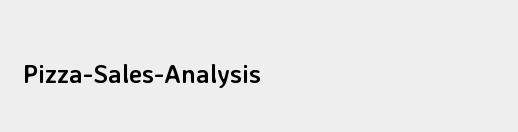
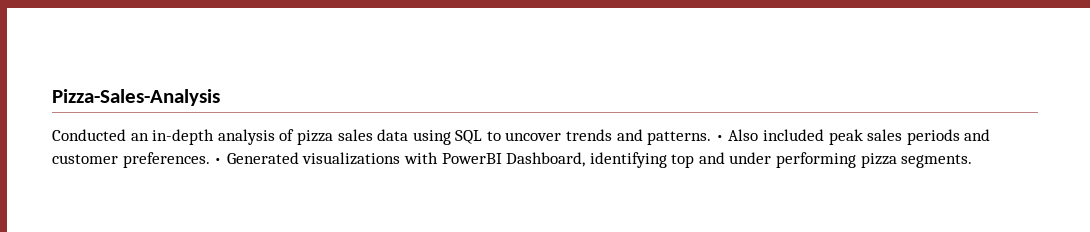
+ Conducted an in-depth analysis of pizza sales data using SQL to uncover trends and patterns. • Also included peak sales periods and customer preferences. • Generated visualizations with PowerBI Dashboard, identifying top and under performing pizza segments.

